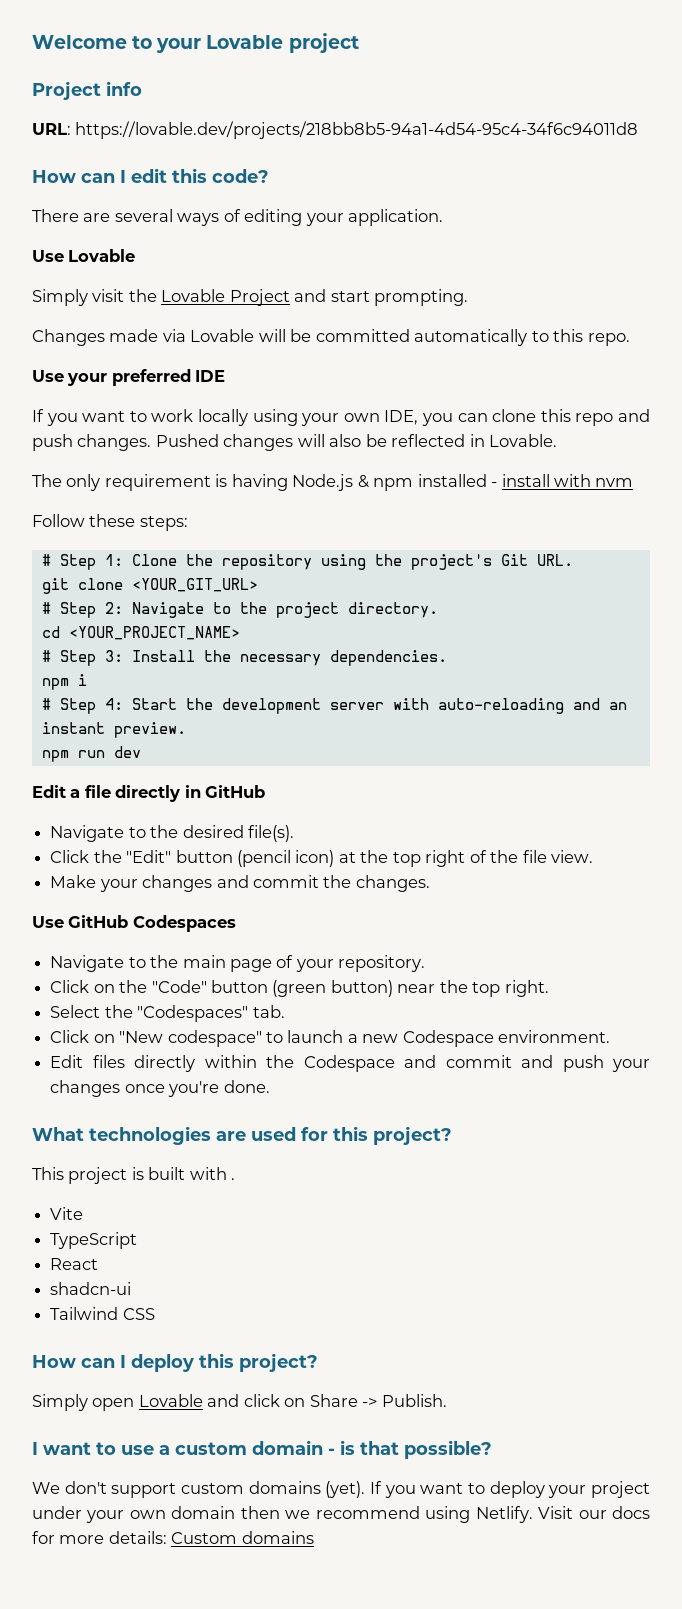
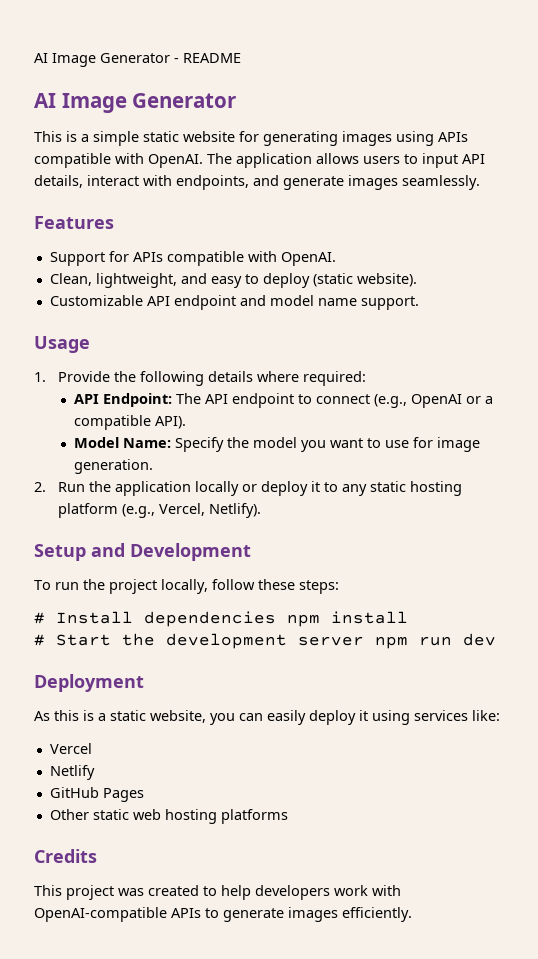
- Welcome to your Lovable project
- Project info
- URL: https://lovable.dev/projects/218bb8b5-94a1-4d54-95c4-34f6c94011d8
- How can I edit this code?
- There are several ways of editing your application.
- Use Lovable
- Simply visit the Lovable Project and start prompting.
- Changes made via Lovable will be committed automatically to this repo.
- Use your preferred IDE
- If you want to work locally using your own IDE, you can clone this repo and push changes. Pushed changes will also be reflected in Lovable.
- The only requirement is having Node.js & npm installed - install with nvm
- Follow these steps:
- # Step 1: Clone the repository using the project's Git URL.
- git clone <YOUR_GIT_URL>
- # Step 2: Navigate to the project directory.
- cd <YOUR_PROJECT_NAME>
- # Step 3: Install the necessary dependencies.
- npm i
- # Step 4: Start the development server with auto-reloading and an instant preview.
- npm run dev
- Edit a file directly in GitHub
- Navigate to the desired file(s).
- Click the "Edit" button (pencil icon) at the top right of the file view.
- Make your changes and commit the changes.
- Use GitHub Codespaces
- Navigate to the main page of your repository.
- Click on the "Code" button (green button) near the top right.
- Select the "Codespaces" tab.
- Click on "New codespace" to launch a new Codespace environment.
- Edit files directly within the Codespace and commit and push your changes once you're done.
- What technologies are used for this project?
- This project is built with .
- Vite
- TypeScript
- React
- shadcn-ui
- Tailwind CSS
- How can I deploy this project?
- Simply open Lovable and click on Share -> Publish.
- I want to use a custom domain - is that possible?
- We don't support custom domains (yet). If you want to deploy your project under your own domain then we recommend using Netlify. Visit our docs for more details: Custom domains
+ AI Image Generator - README
+ AI Image Generator
+ This is a simple static website for generating images using APIs compatible with OpenAI. The application allows users to input API details, interact with endpoints, and generate images seamlessly.
+ Features
+ Support for APIs compatible with OpenAI.
+ Clean, lightweight, and easy to deploy (static website).
+ Customizable API endpoint and model name support.
+ Usage
+ 1. Provide the following details where required:
+ API Endpoint: The API endpoint to connect (e.g., OpenAI or a compatible API).
+ Model Name: Specify the model you want to use for image generation.
+ 2. Run the application locally or deploy it to any static hosting platform (e.g., Vercel, Netlify).
+ Setup and Development
+ To run the project locally, follow these steps:
+ # Install dependencies npm install
+ # Start the development server npm run dev
+ Deployment
+ As this is a static website, you can easily deploy it using services like:
+ Vercel
+ Netlify
+ GitHub Pages
+ Other static web hosting platforms
+ Credits
+ This project was created to help developers work with OpenAI-compatible APIs to generate images efficiently.

